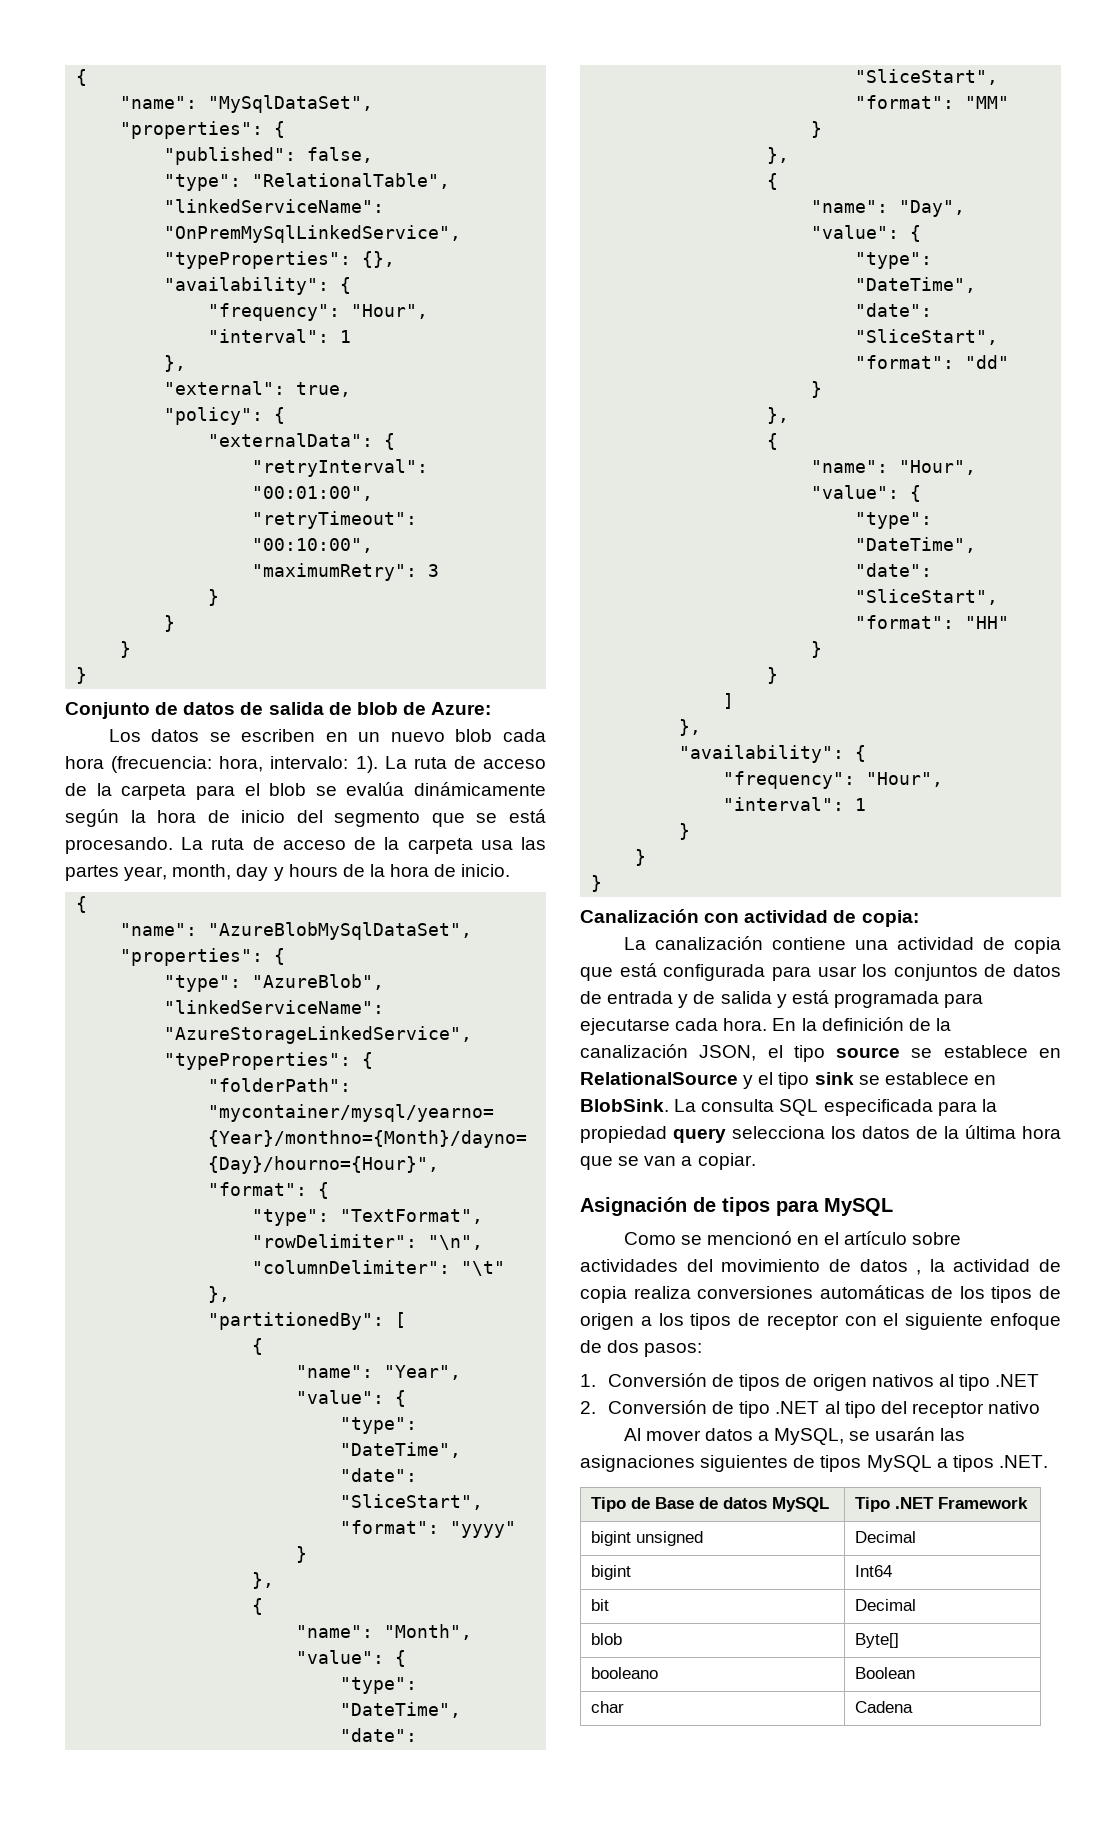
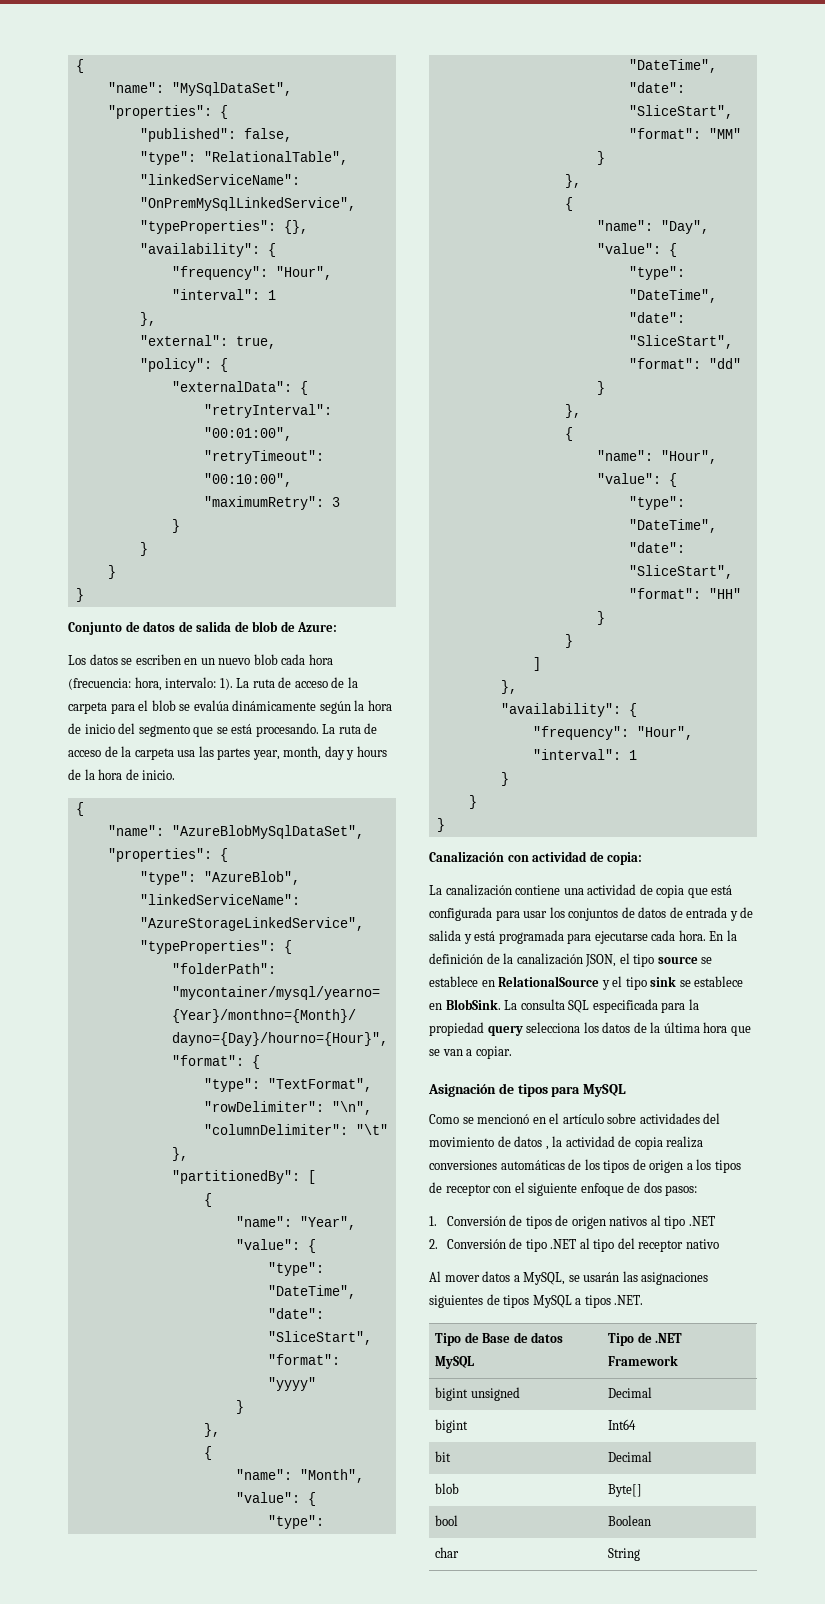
- Tipo de Base de datos MySQL | Tipo .NET Framework
+ Tipo de Base de datos MySQL | Tipo de .NET Framework
- booleano | Boolean
+ bool | Boolean
- char | Cadena
+ char | String

